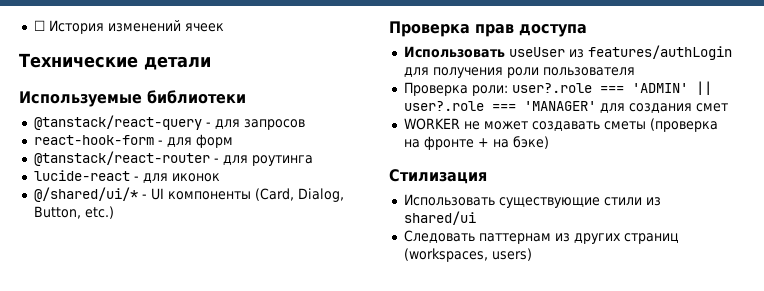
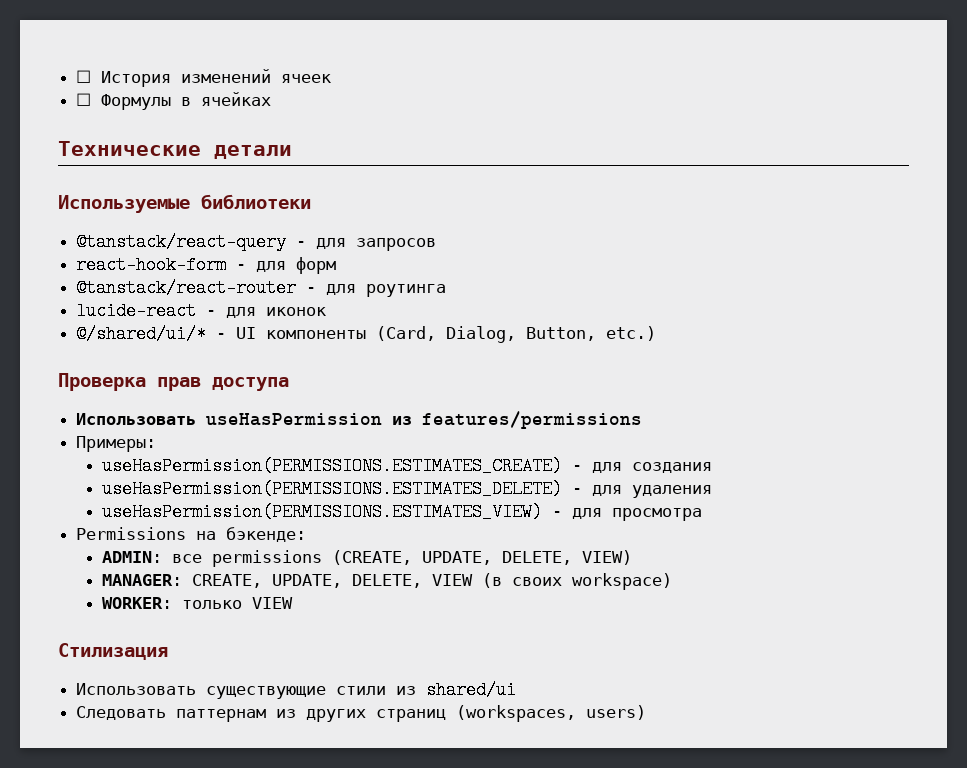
+ ☐ Формулы в ячейках
- Использовать useUser из features/authLogin для получения роли пользователя
- Проверка роли: user?.role === 'ADMIN' || user?.role === 'MANAGER' для создания смет
- WORKER не может создавать сметы (проверка на фронте + на бэке)
+ Использовать useHasPermission из features/permissions
+ Примеры:
+ useHasPermission(PERMISSIONS.ESTIMATES_CREATE) - для создания
+ useHasPermission(PERMISSIONS.ESTIMATES_DELETE) - для удаления
+ useHasPermission(PERMISSIONS.ESTIMATES_VIEW) - для просмотра
+ Permissions на бэкенде:
+ ADMIN: все permissions (CREATE, UPDATE, DELETE, VIEW)
+ MANAGER: CREATE, UPDATE, DELETE, VIEW (в своих workspace)
+ WORKER: только VIEW

